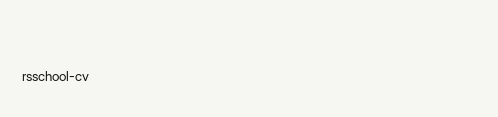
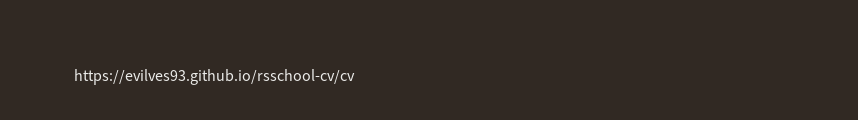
- rsschool-cv
+ https://evilves93.github.io/rsschool-cv/cv

